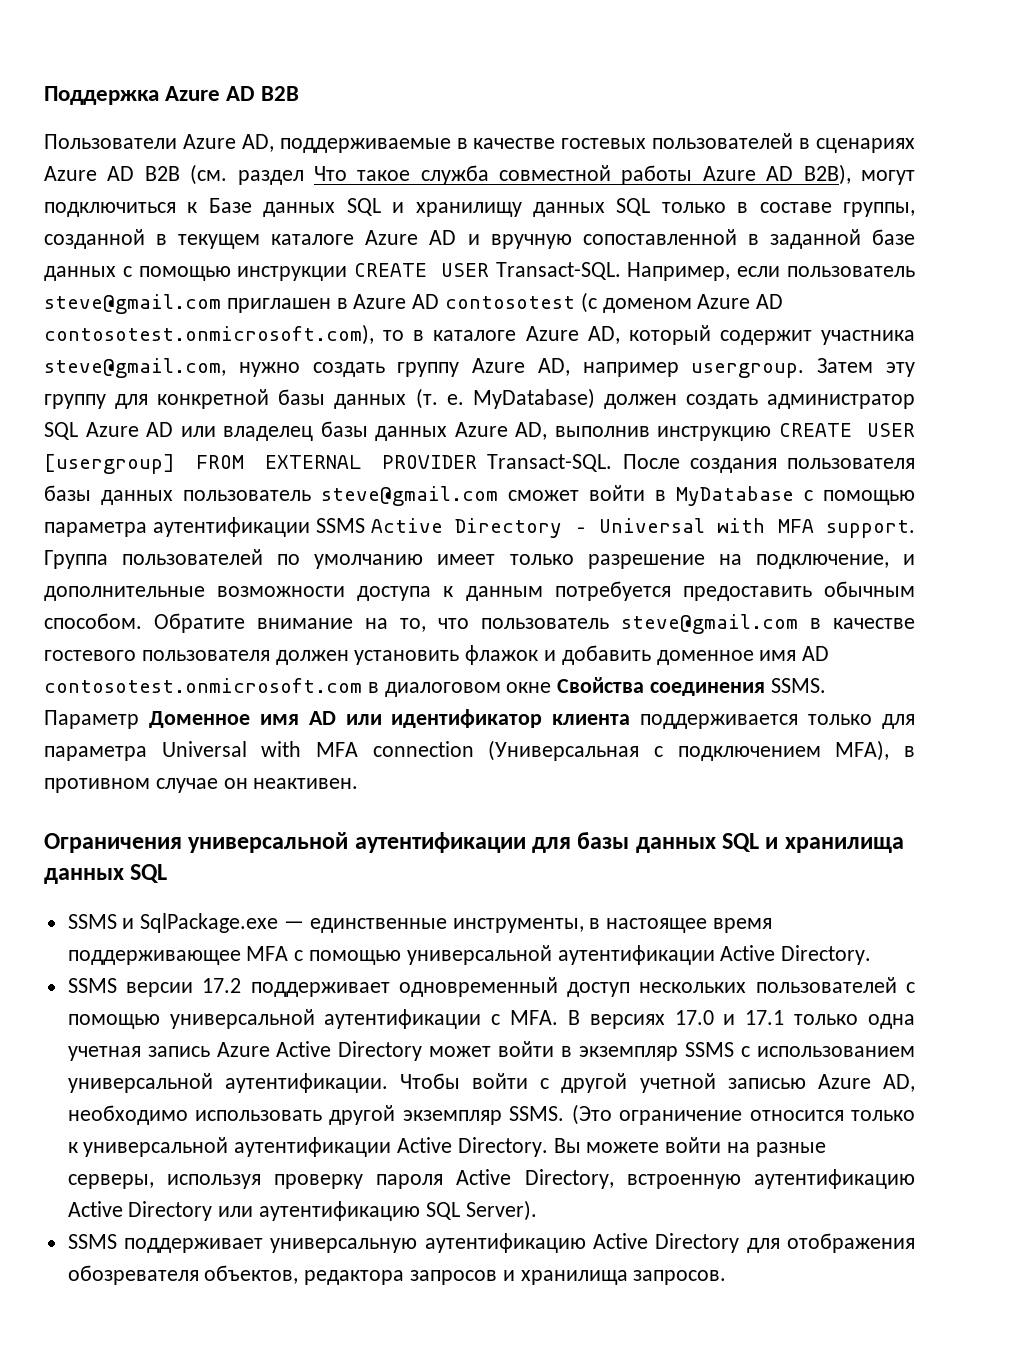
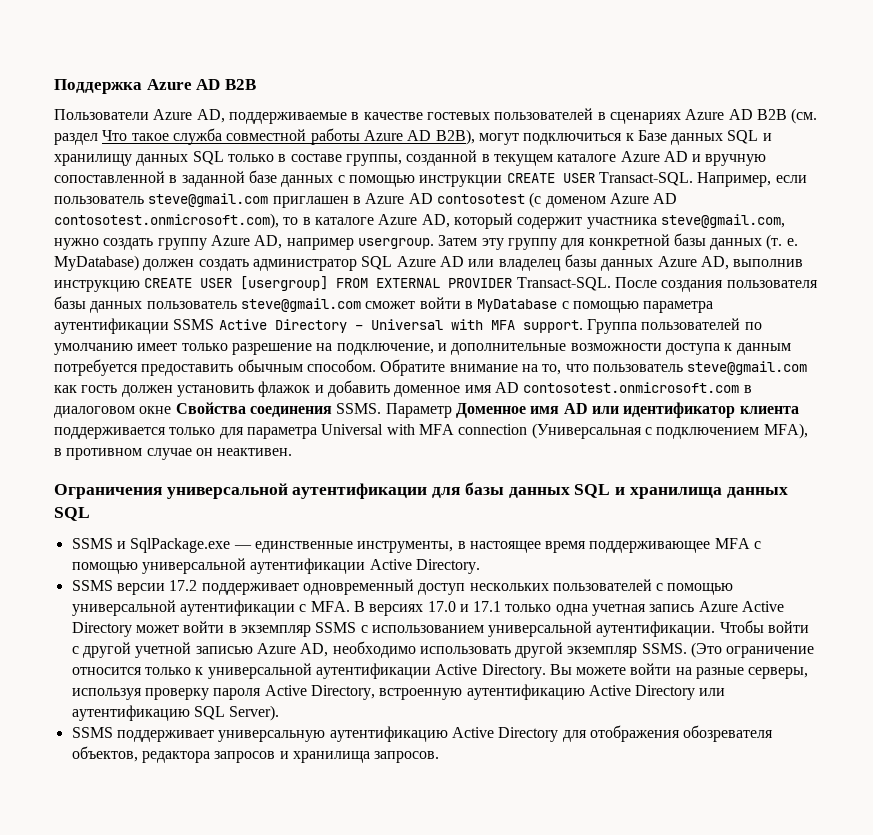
- Обратите внимание на то, что пользователь steve@gmail.com в качестве гостевого пользователя должен установить флажок и добавить доменное имя AD contosotest.onmicrosoft.com в диалоговом окне Свойства соединения SSMS.
+ Обратите внимание на то, что пользователь steve@gmail.com как гость должен установить флажок и добавить доменное имя AD contosotest.onmicrosoft.com в диалоговом окне Свойства соединения SSMS.

